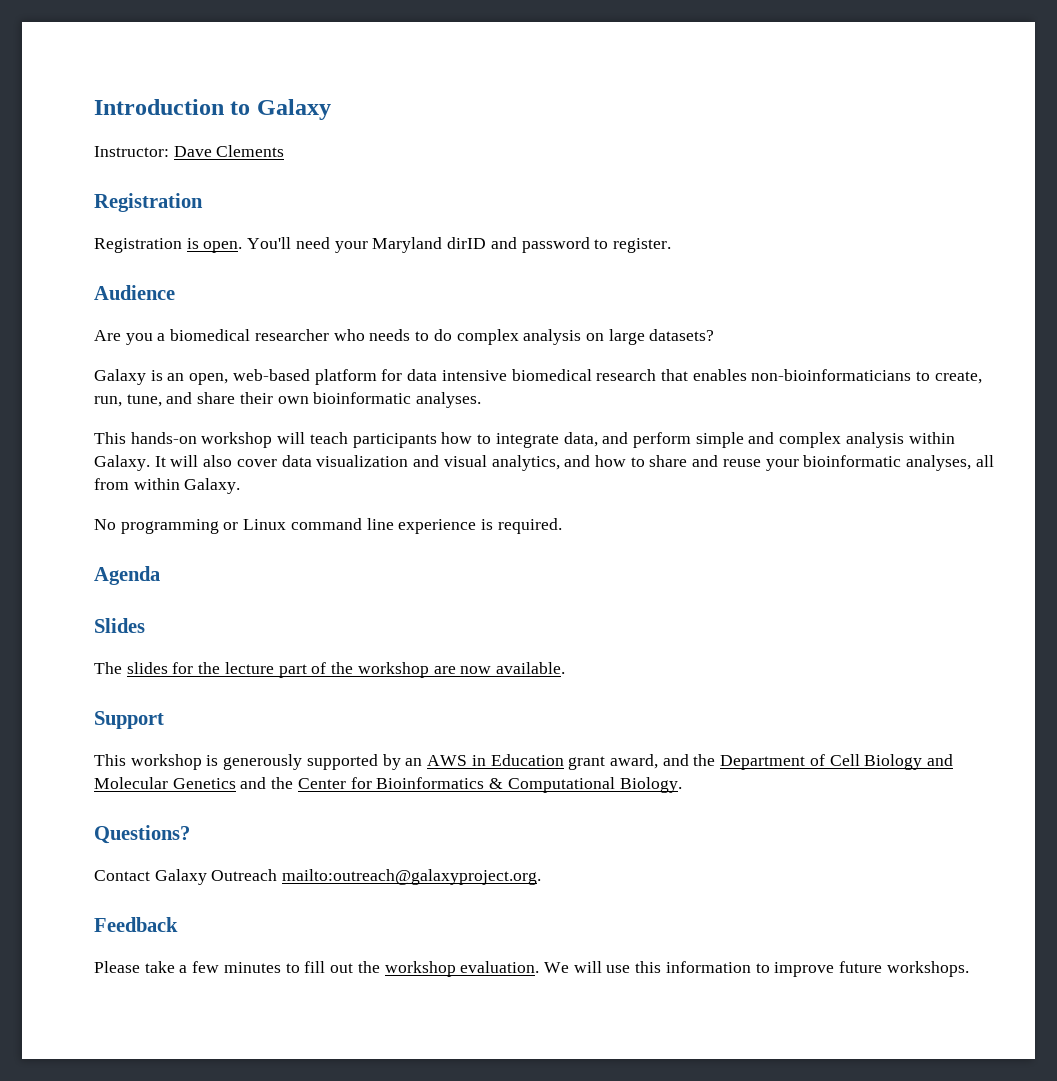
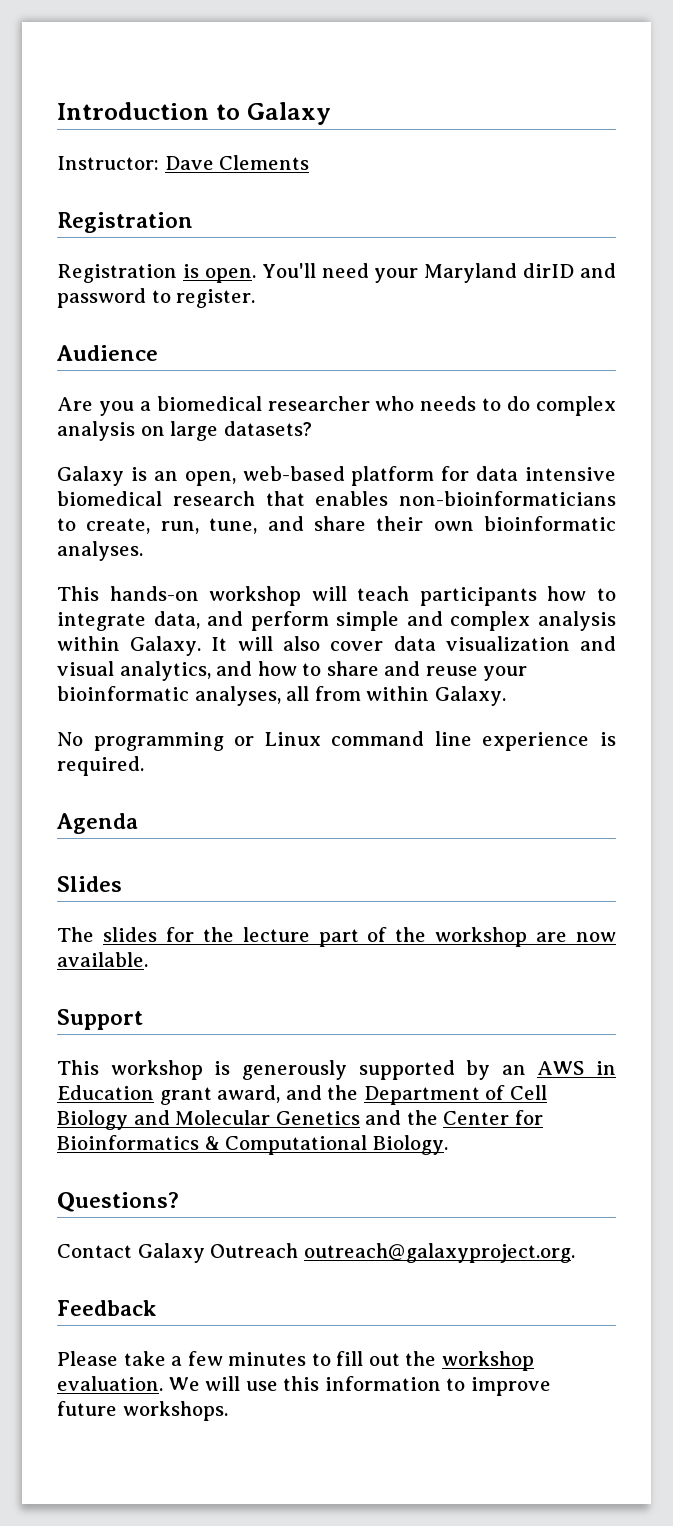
- Contact Galaxy Outreach mailto:outreach@galaxyproject.org.
+ Contact Galaxy Outreach outreach@galaxyproject.org.

